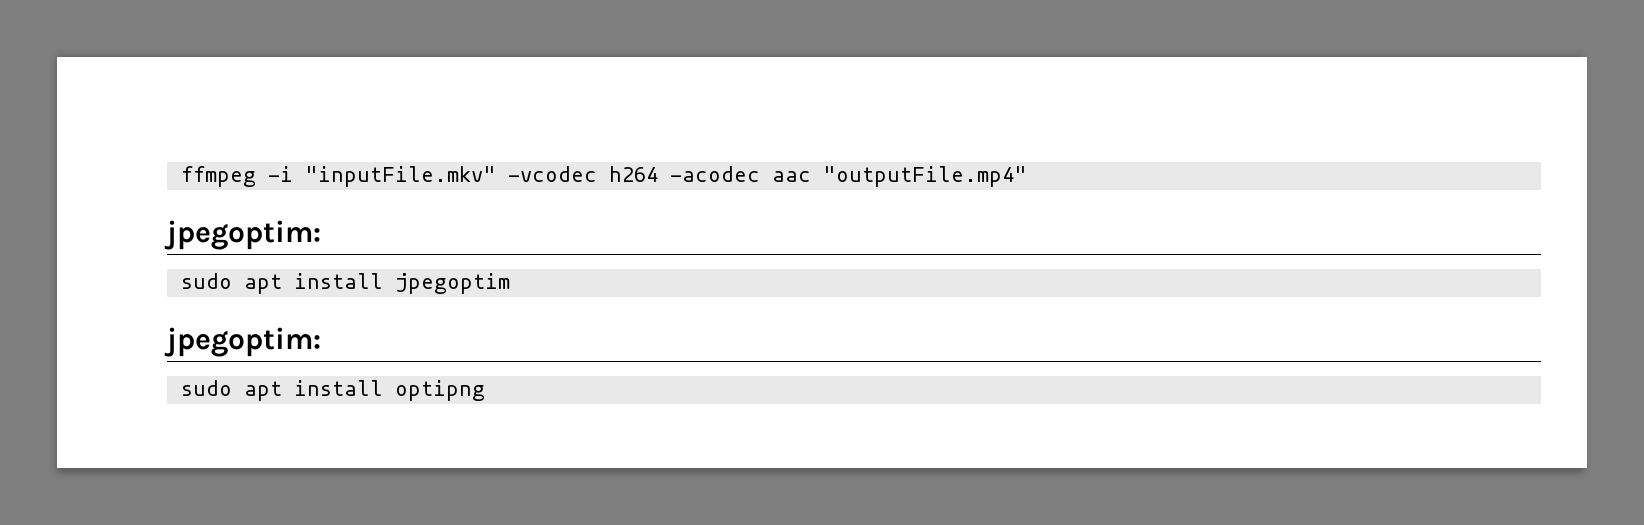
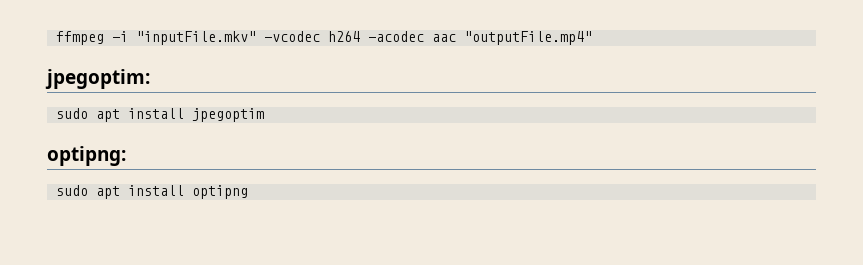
  sudo apt install jpegoptim
- jpegoptim:
+ optipng:

